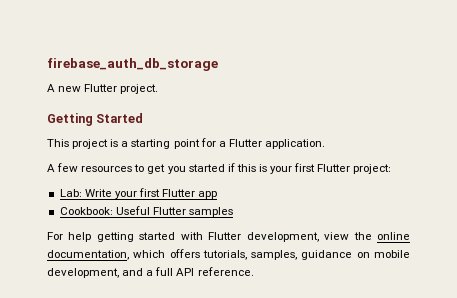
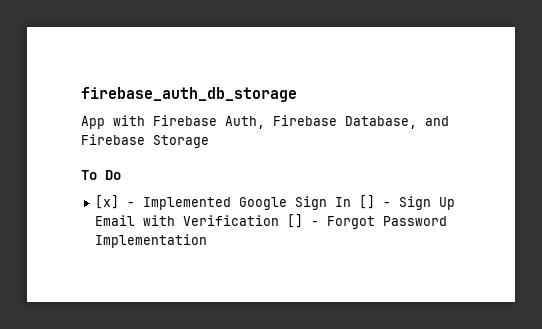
- A new Flutter project.
- Getting Started
- This project is a starting point for a Flutter application.
- A few resources to get you started if this is your first Flutter project:
- Lab: Write your first Flutter app
- Cookbook: Useful Flutter samples
- For help getting started with Flutter development, view the online documentation, which offers tutorials, samples, guidance on mobile development, and a full API reference.
+ App with Firebase Auth, Firebase Database, and Firebase Storage
+ To Do
+ [x] - Implemented Google Sign In [] - Sign Up Email with Verification [] - Forgot Password Implementation

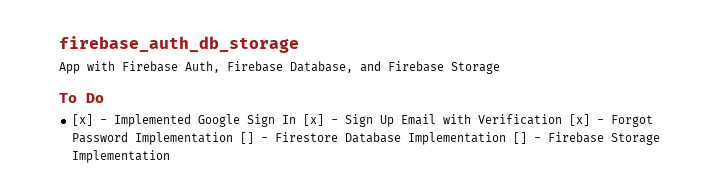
- [x] - Implemented Google Sign In [] - Sign Up Email with Verification [] - Forgot Password Implementation
+ [x] - Implemented Google Sign In [x] - Sign Up Email with Verification [x] - Forgot Password Implementation [] - Firestore Database Implementation [] - Firebase Storage Implementation

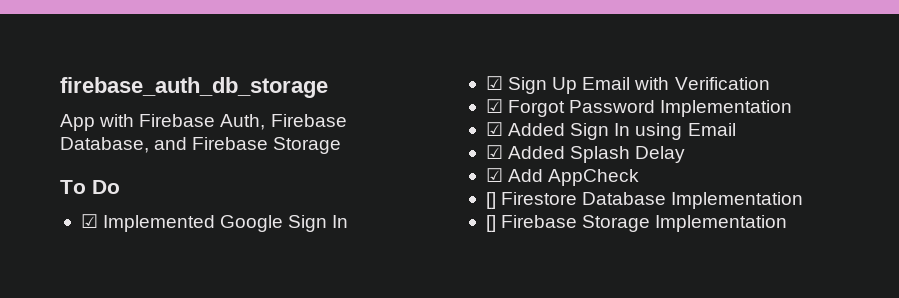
- [x] - Implemented Google Sign In [x] - Sign Up Email with Verification [x] - Forgot Password Implementation [] - Firestore Database Implementation [] - Firebase Storage Implementation
+ ☑ Implemented Google Sign In
+ ☑ Sign Up Email with Verification
+ ☑ Forgot Password Implementation
+ ☑ Added Sign In using Email
+ ☑ Added Splash Delay
+ ☑ Add AppCheck
+ [] Firestore Database Implementation
+ [] Firebase Storage Implementation

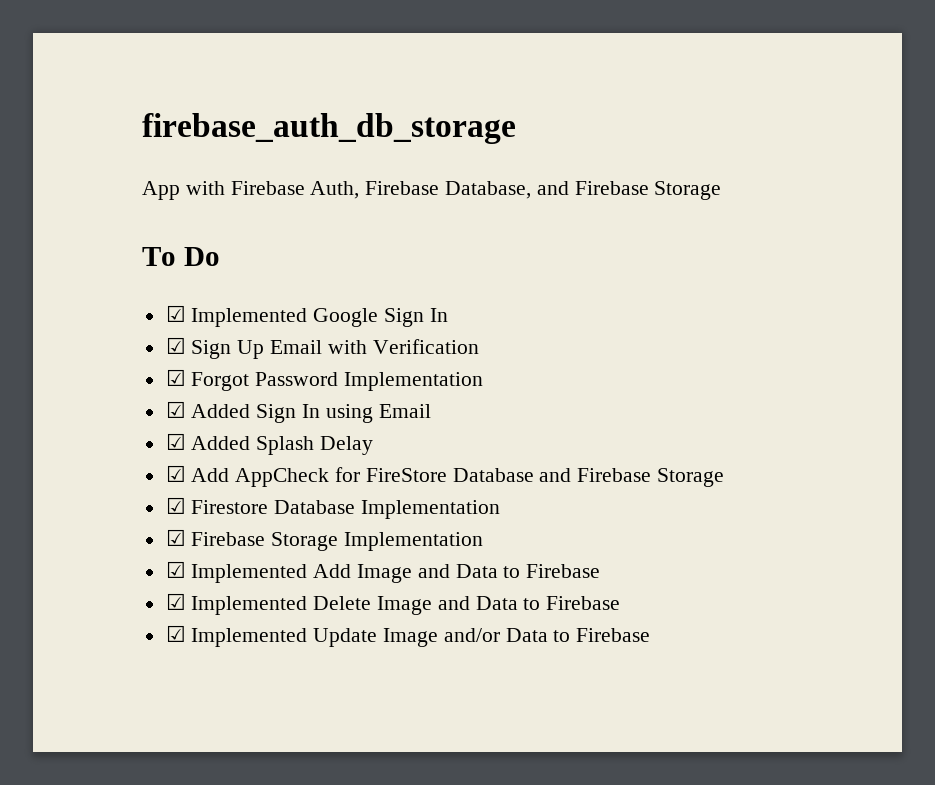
- ☑ Add AppCheck
- [] Firestore Database Implementation
+ ☑ Add AppCheck for FireStore Database and Firebase Storage
+ ☑ Firestore Database Implementation
- [] Firebase Storage Implementation
+ ☑ Firebase Storage Implementation
+ ☑ Implemented Add Image and Data to Firebase
+ ☑ Implemented Delete Image and Data to Firebase
+ ☑ Implemented Update Image and/or Data to Firebase

